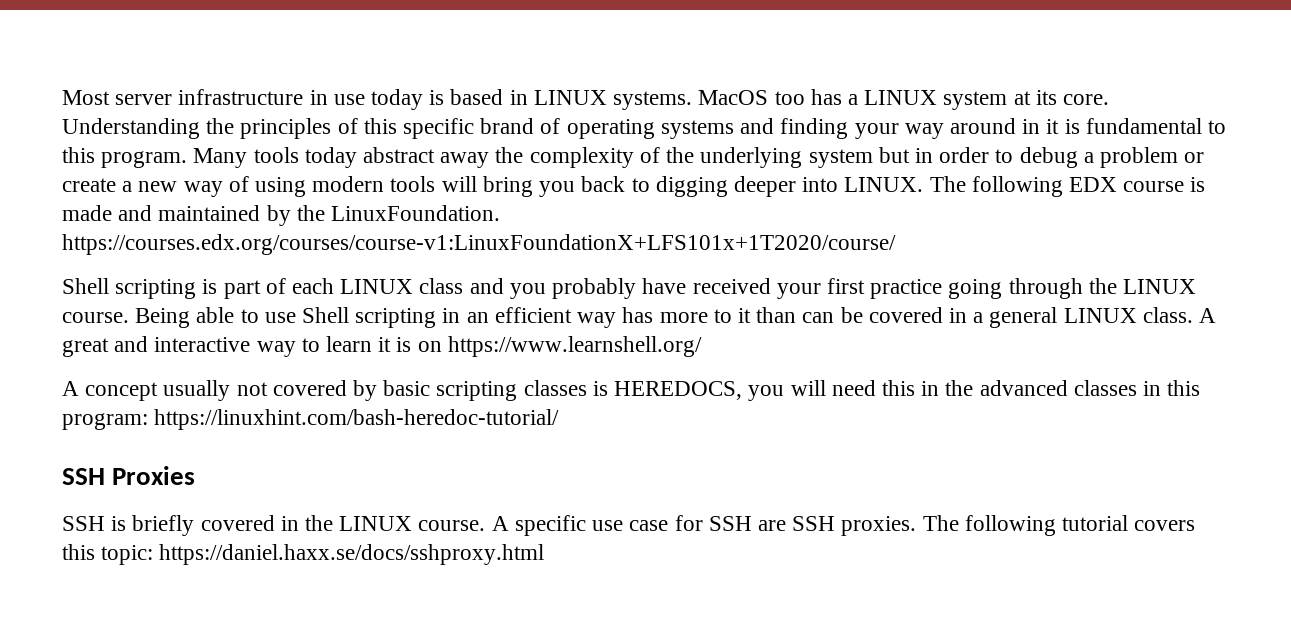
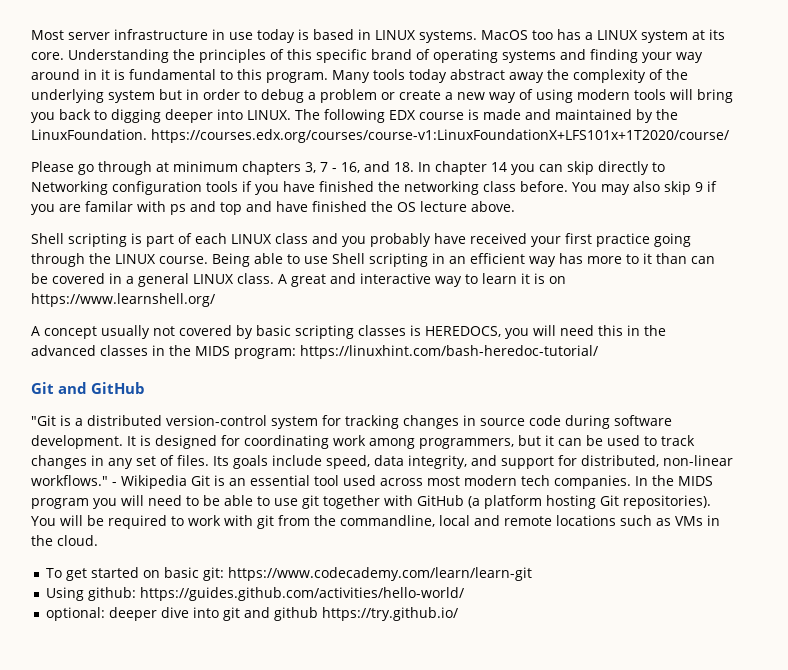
+ Please go through at minimum chapters 3, 7 - 16, and 18. In chapter 14 you can skip directly to Networking configuration tools if you have finished the networking class before. You may also skip 9 if you are familar with ps and top and have finished the OS lecture above.
- A concept usually not covered by basic scripting classes is HEREDOCS, you will need this in the advanced classes in this program: https://linuxhint.com/bash-heredoc-tutorial/
+ A concept usually not covered by basic scripting classes is HEREDOCS, you will need this in the advanced classes in the MIDS program: https://linuxhint.com/bash-heredoc-tutorial/
- SSH Proxies
- SSH is briefly covered in the LINUX course. A specific use case for SSH are SSH proxies. The following tutorial covers this topic: https://daniel.haxx.se/docs/sshproxy.html
+ Git and GitHub
+ "Git is a distributed version-control system for tracking changes in source code during software development. It is designed for coordinating work among programmers, but it can be used to track changes in any set of files. Its goals include speed, data integrity, and support for distributed, non-linear workflows." - Wikipedia Git is an essential tool used across most modern tech companies. In the MIDS program you will need to be able to use git together with GitHub (a platform hosting Git repositories). You will be required to work with git from the commandline, local and remote locations such as VMs in the cloud.
+ To get started on basic git: https://www.codecademy.com/learn/learn-git
+ Using github: https://guides.github.com/activities/hello-world/
+ optional: deeper dive into git and github https://try.github.io/

